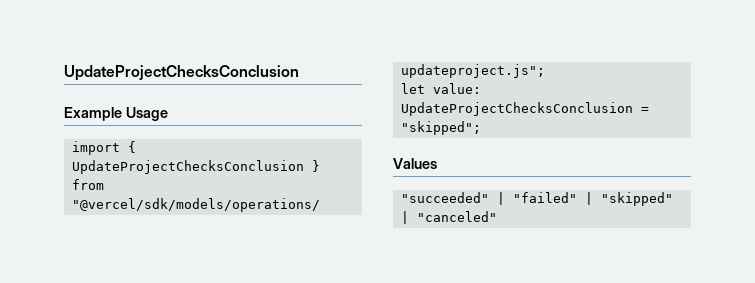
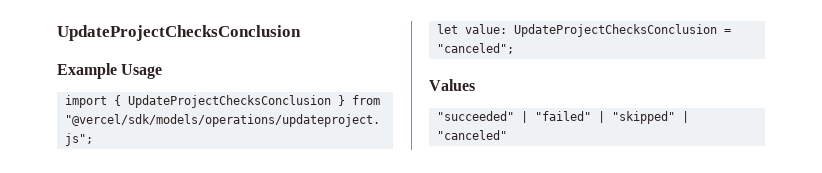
- let value: UpdateProjectChecksConclusion = "skipped";
+ let value: UpdateProjectChecksConclusion = "canceled";

